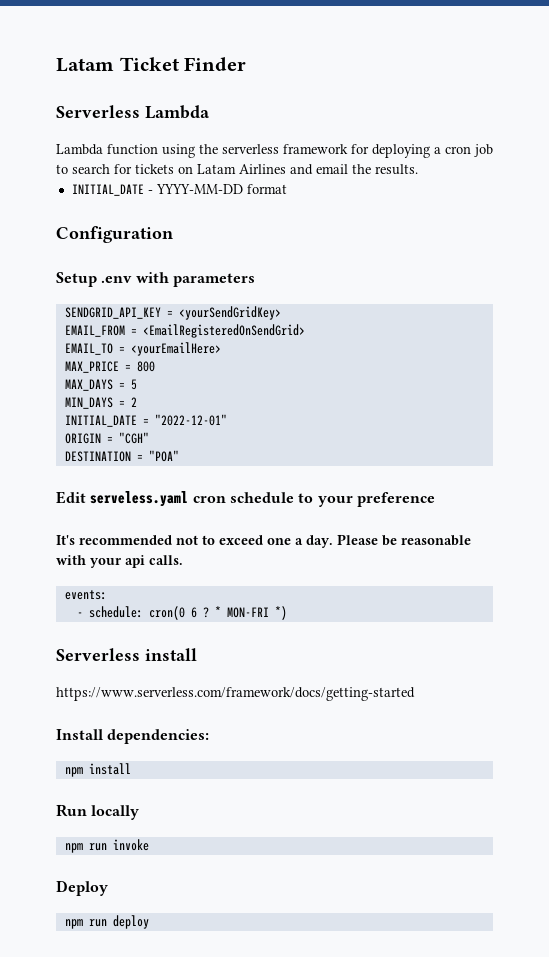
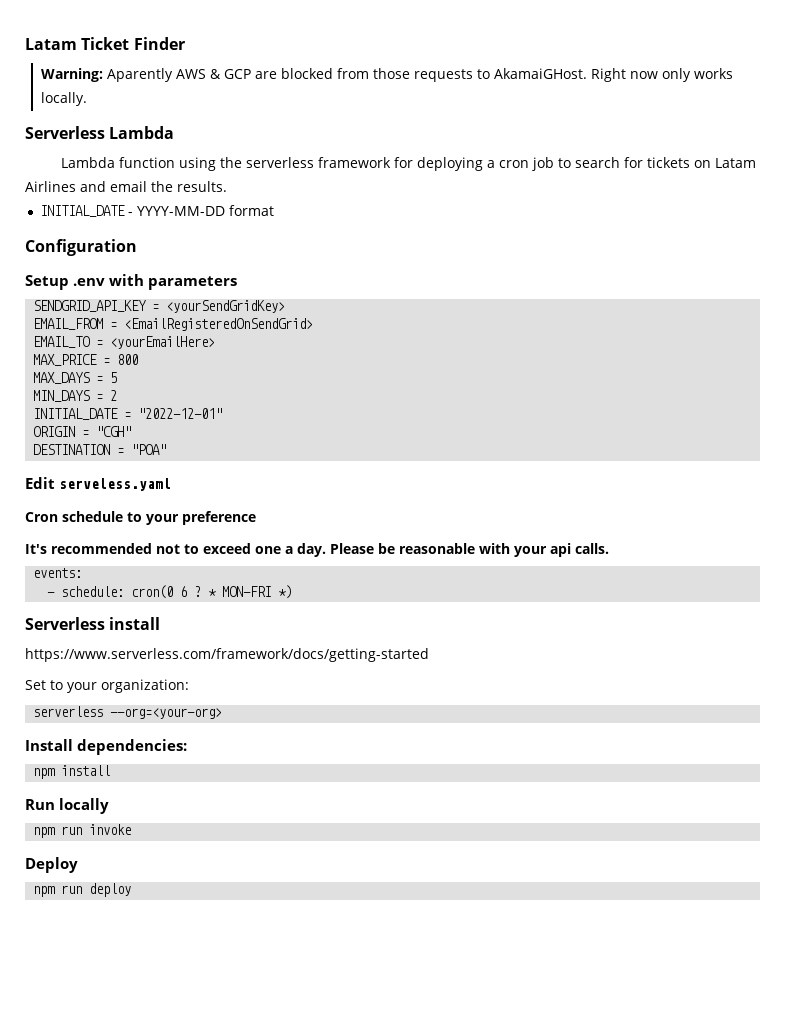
+ Warning: Aparently AWS & GCP are blocked from those requests to AkamaiGHost. Right now only works locally.
- Edit serveless.yaml cron schedule to your preference
+ Edit serveless.yaml
+ Cron schedule to your preference
+ Set to your organization:
+ serverless --org=<your-org>

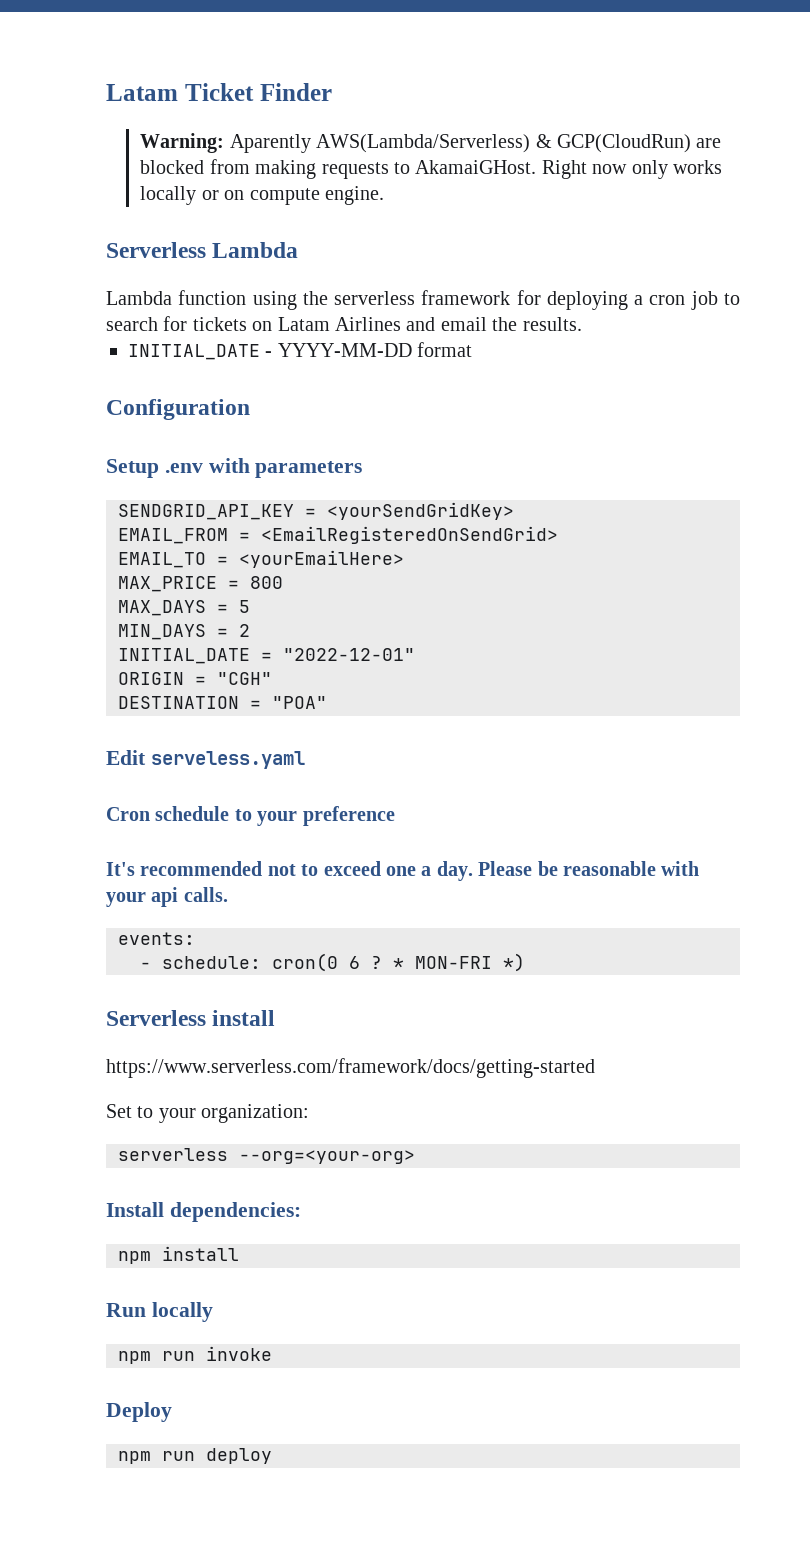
- Warning: Aparently AWS & GCP are blocked from those requests to AkamaiGHost.
+ Warning: Aparently AWS(Lambda/Serverless) & GCP(CloudRun) are blocked from making requests to AkamaiGHost.
- Right now only works locally.
+ Right now only works locally or on compute engine.

